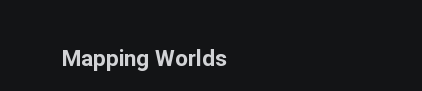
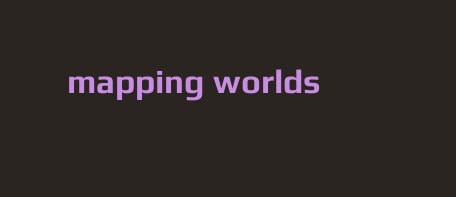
- Mapping Worlds
+ mapping worlds

